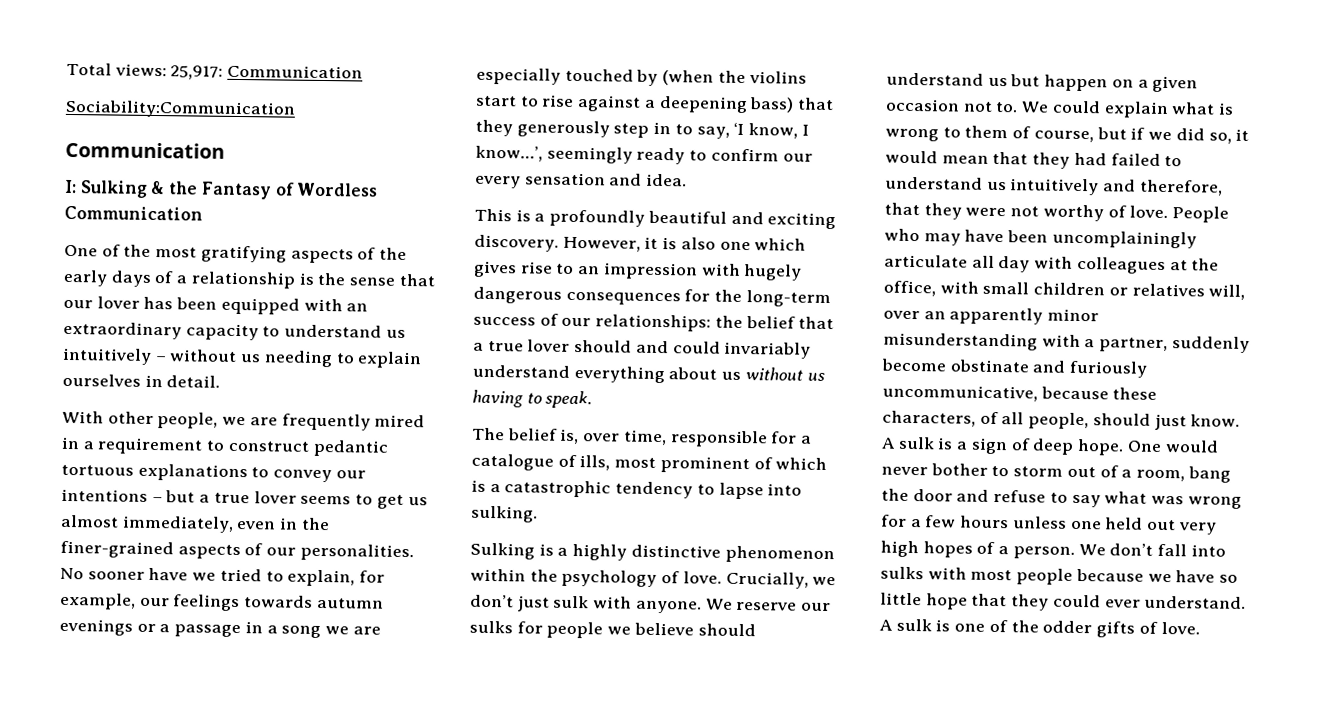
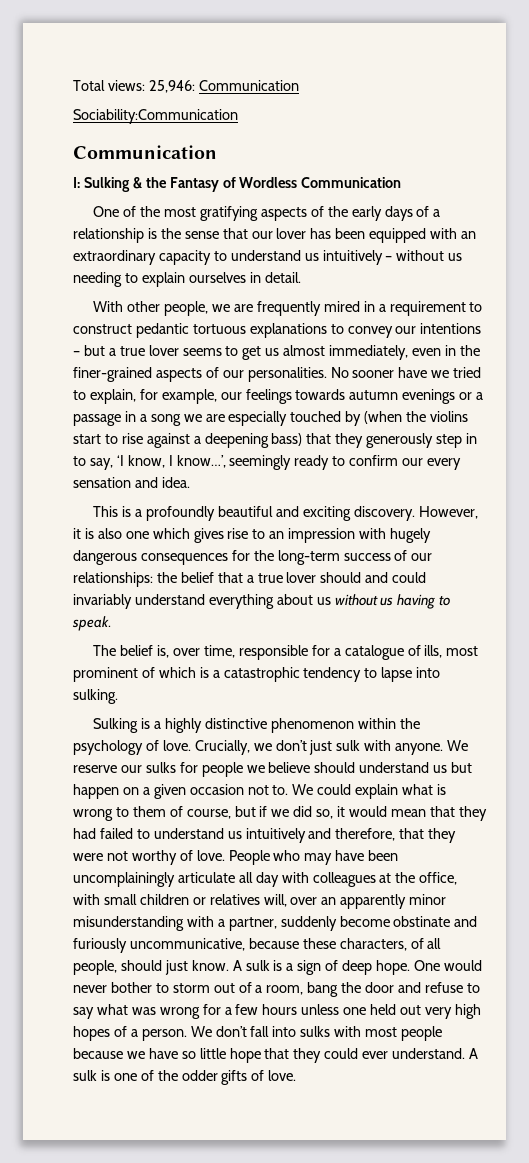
- Total views: 25,917: Communication
+ Total views: 25,946: Communication

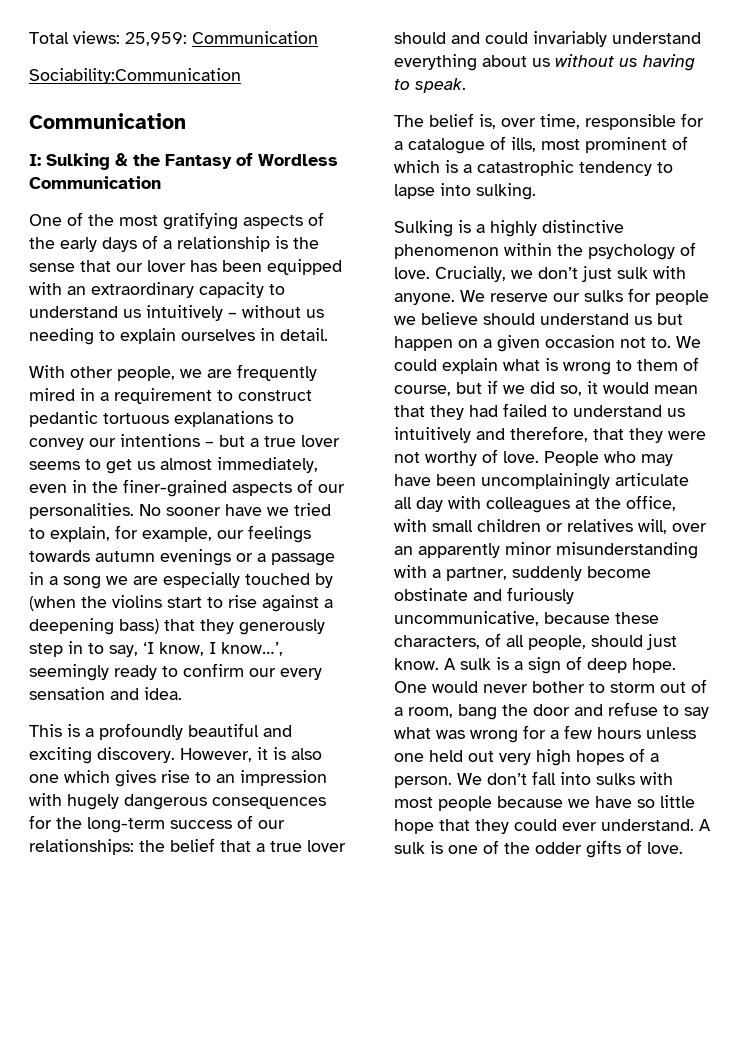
- Total views: 25,946: Communication
+ Total views: 25,959: Communication

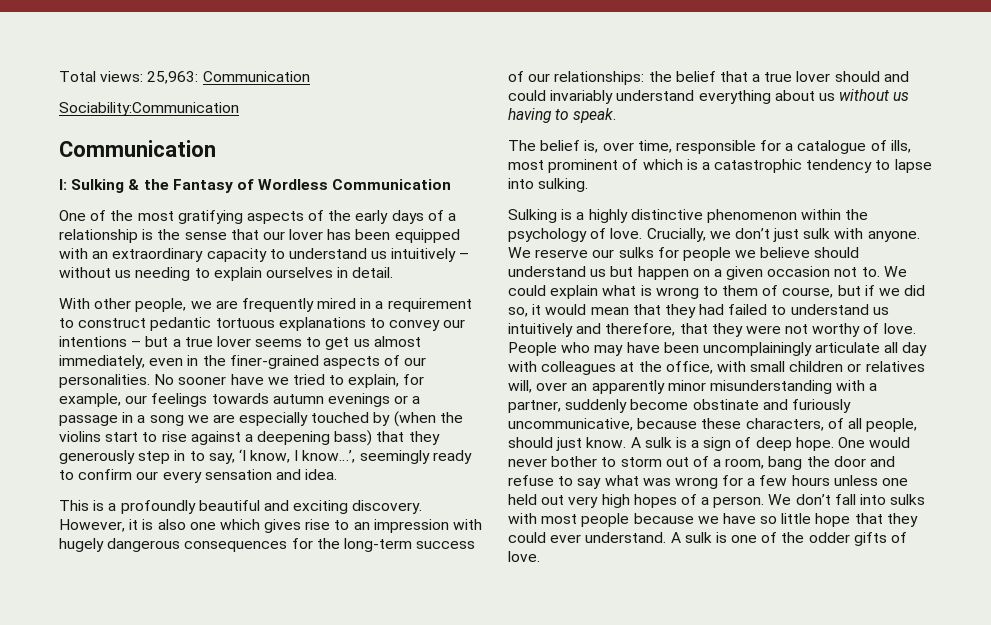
- Total views: 25,959: Communication
+ Total views: 25,963: Communication

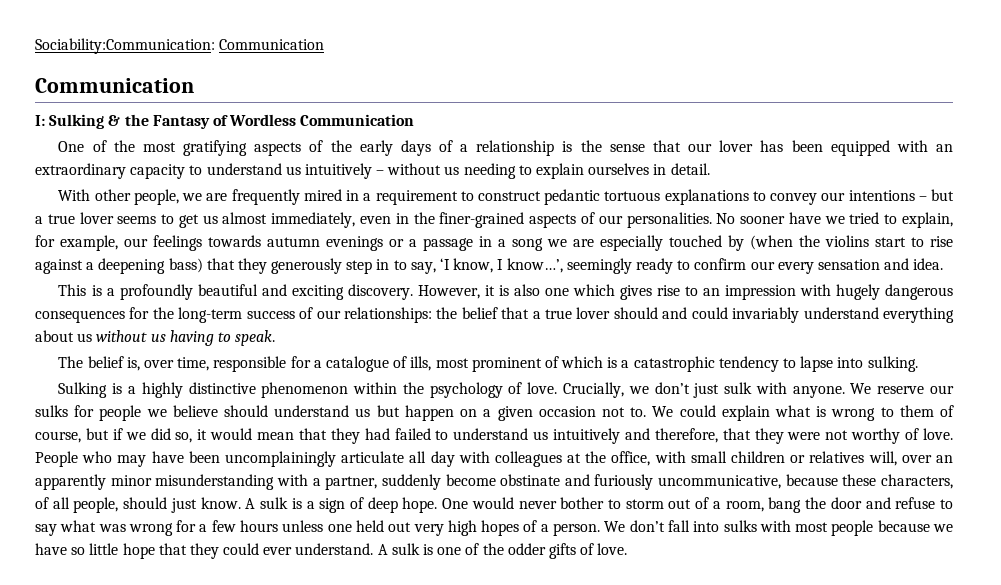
- Total views: 25,963: Communication
- Sociability:Communication
+ Sociability:Communication: Communication

